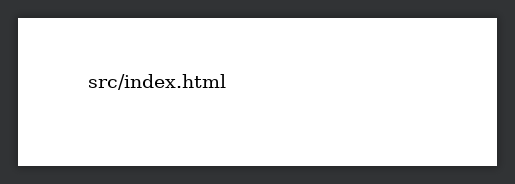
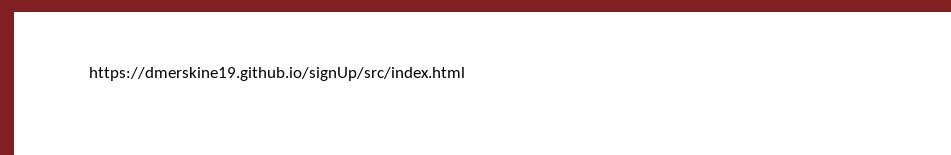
- src/index.html
+ https://dmerskine19.github.io/signUp/src/index.html

